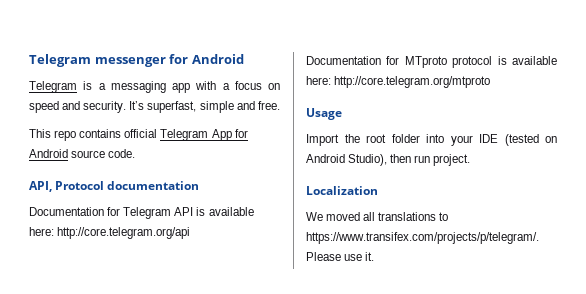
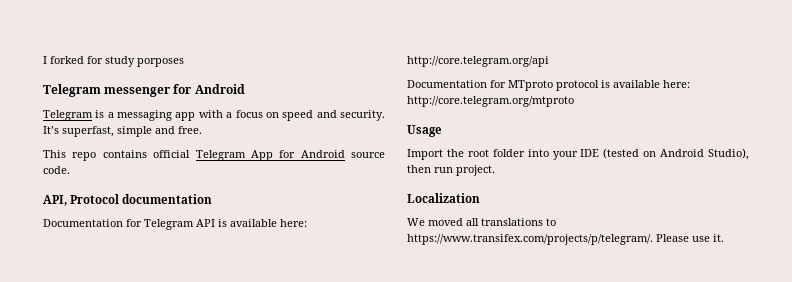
+ I forked for study porposes

